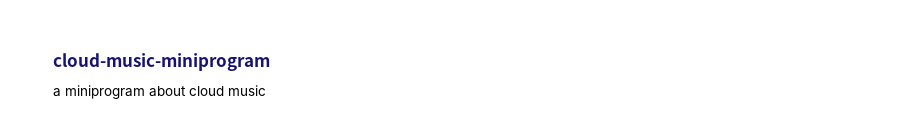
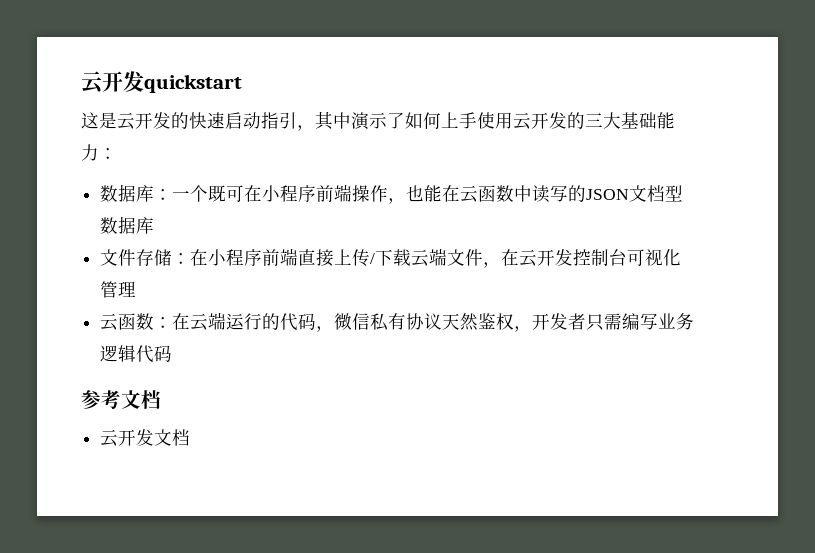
- cloud-music-miniprogram
- a miniprogram about cloud music
+ 云开发quickstart
+ 这是云开发的快速启动指引，其中演示了如何上手使用云开发的三大基础能力：
+ 数据库：一个既可在小程序前端操作，也能在云函数中读写的JSON文档型数据库
+ 文件存储：在小程序前端直接上传/下载云端文件，在云开发控制台可视化管理
+ 云函数：在云端运行的代码，微信私有协议天然鉴权，开发者只需编写业务逻辑代码
+ 参考文档
+ 云开发文档

